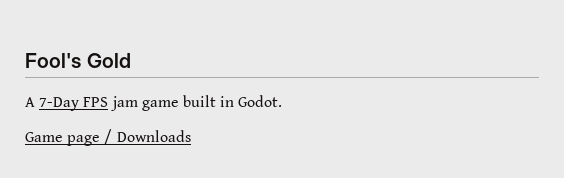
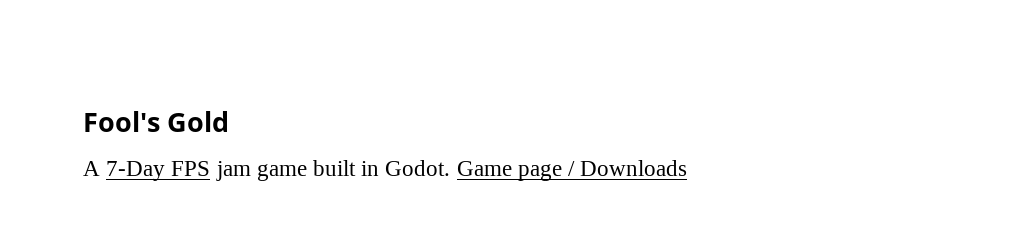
- A 7-Day FPS jam game built in Godot.
- Game page / Downloads
+ A 7-Day FPS jam game built in Godot. Game page / Downloads

